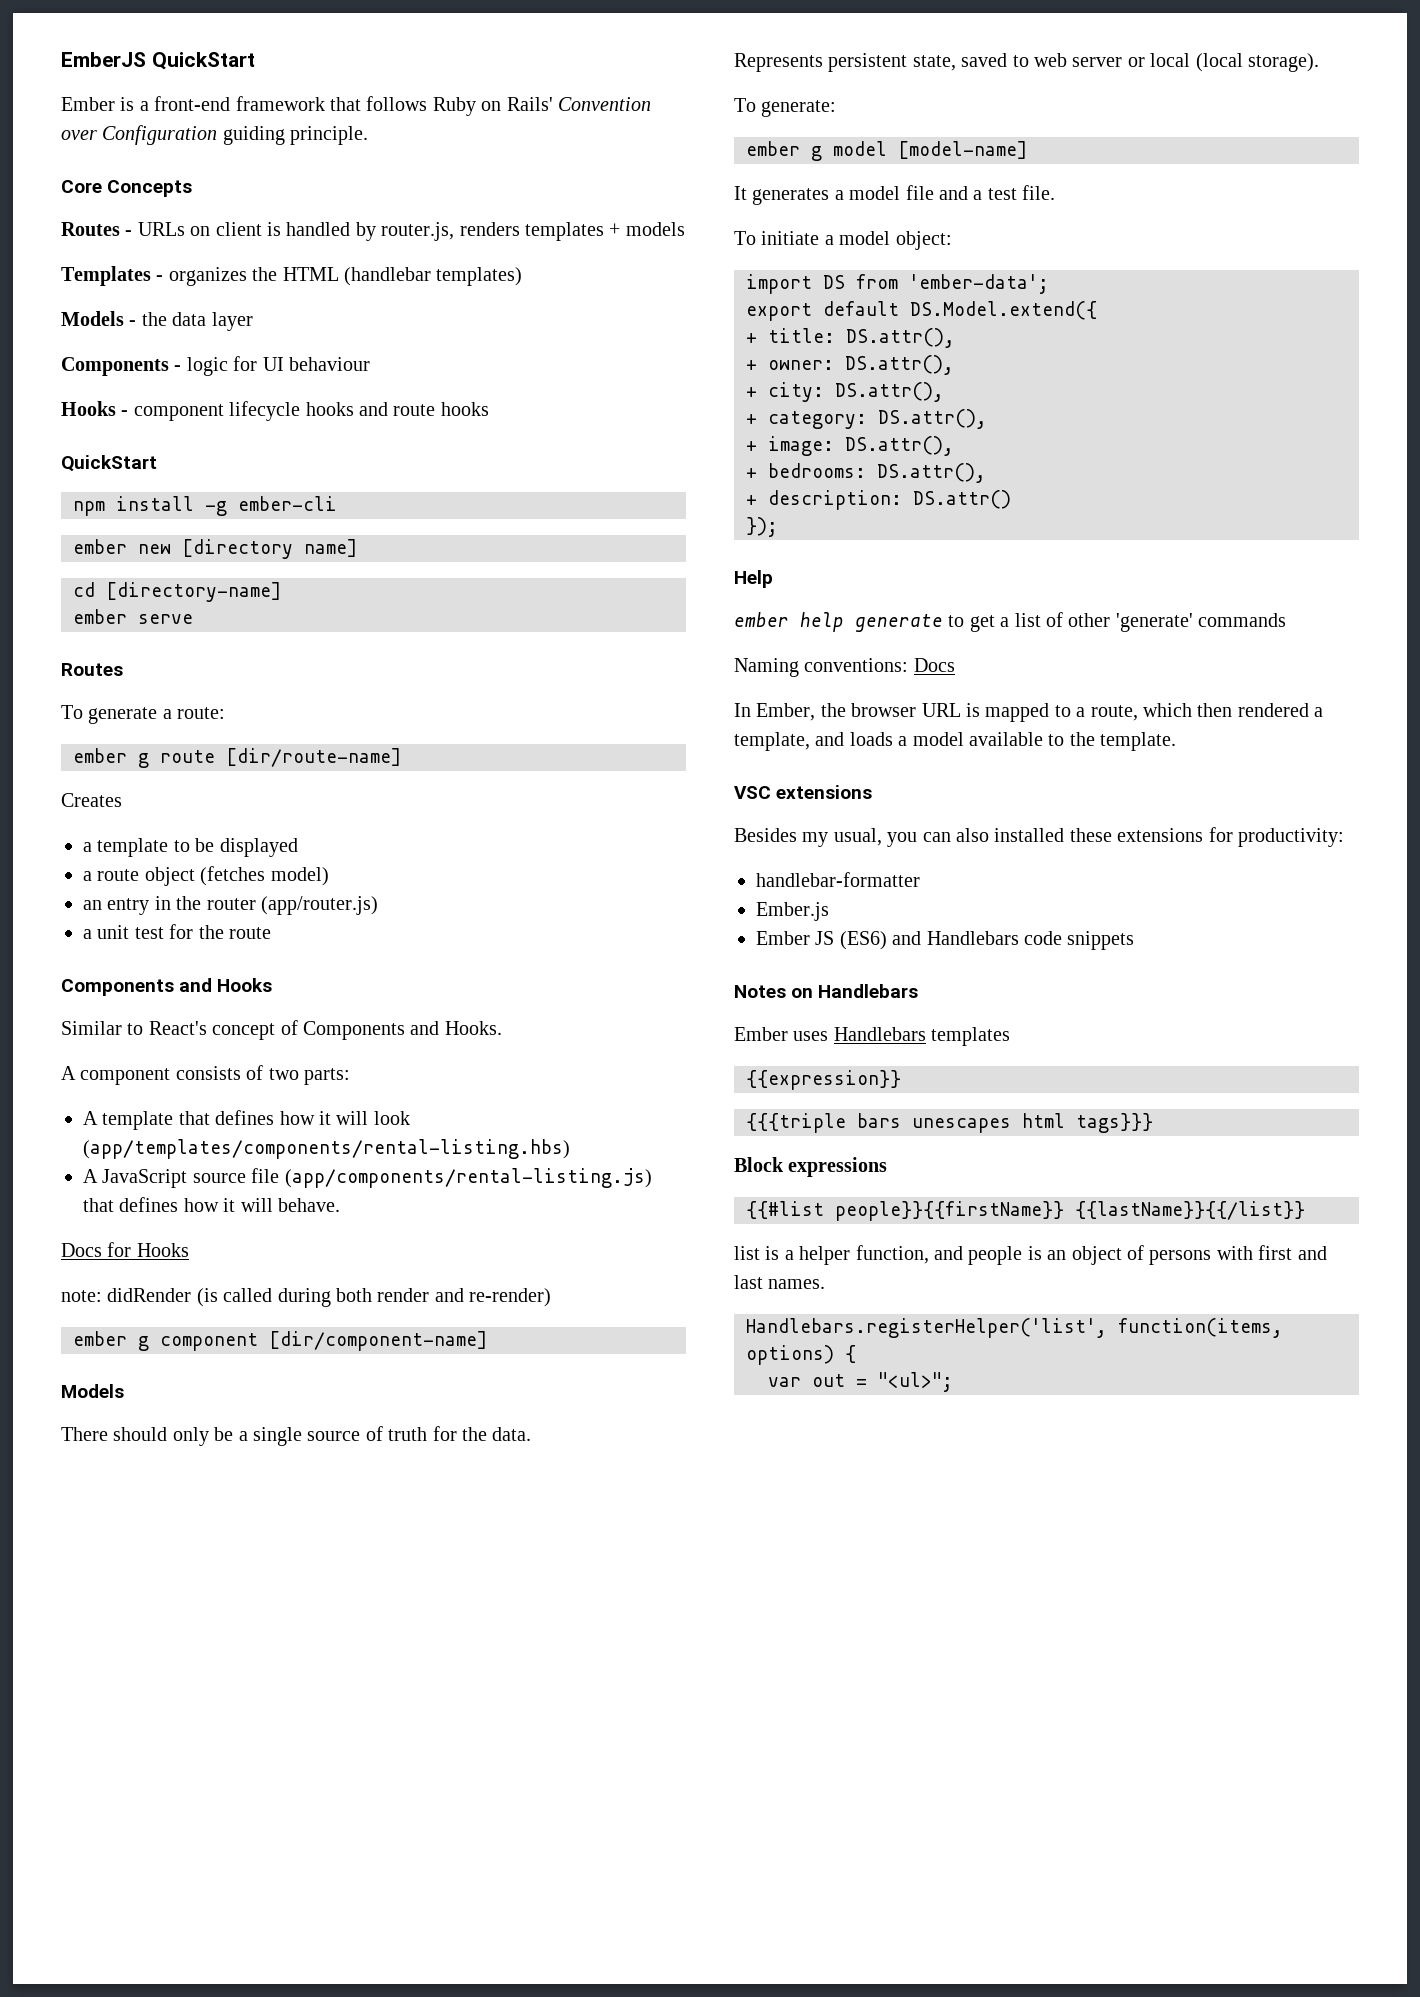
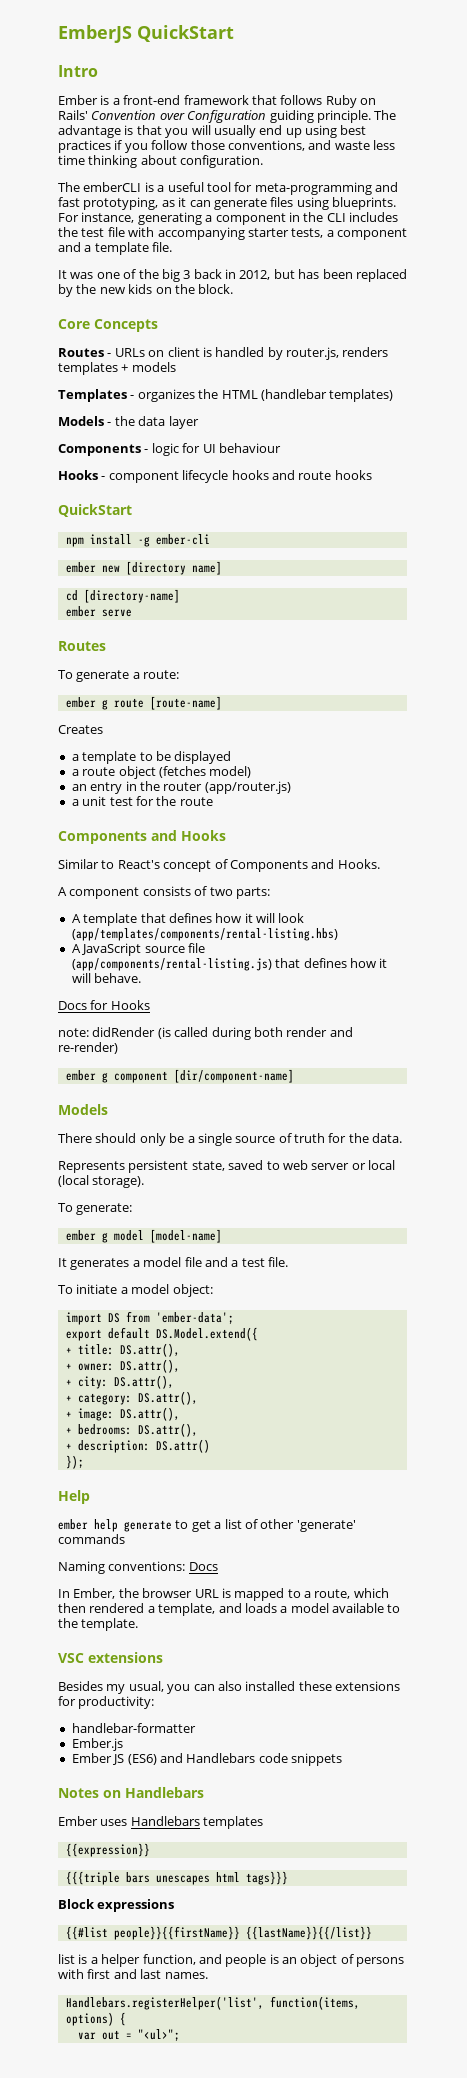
+ Intro
+ The advantage is that you will usually end up using best practices if you follow those conventions, and waste less time thinking about configuration.
+ The emberCLI is a useful tool for meta-programming and fast prototyping, as it can generate files using blueprints. For instance, generating a component in the CLI includes the test file with accompanying starter tests, a component and a template file.
+ It was one of the big 3 back in 2012, but has been replaced by the new kids on the block.
- ember g route [dir/route-name]
+ ember g route [route-name]

